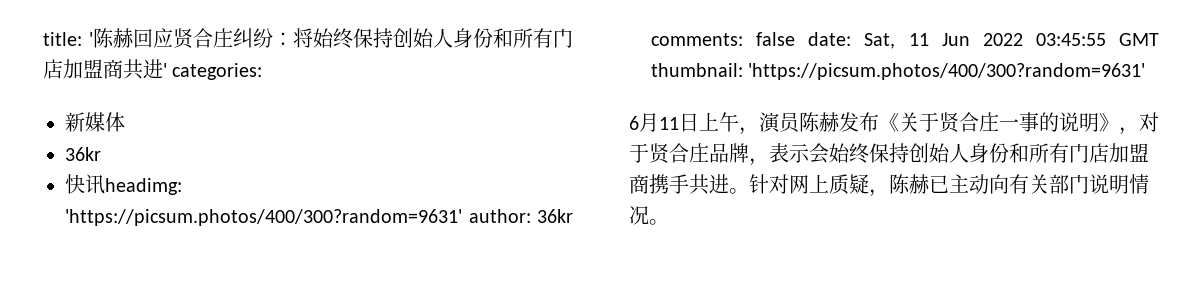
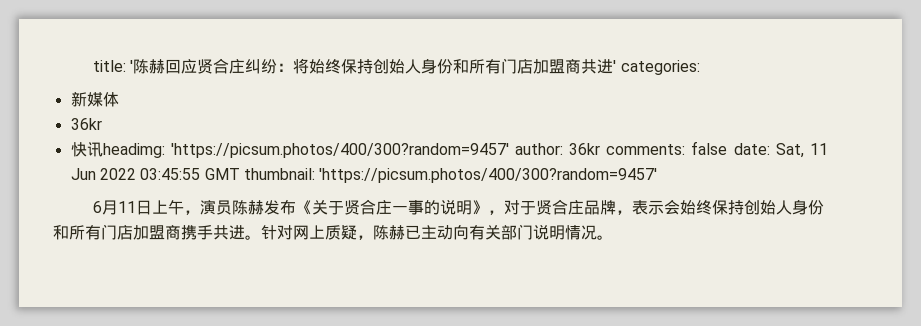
- 快讯headimg: 'https://picsum.photos/400/300?random=9631' author: 36kr comments: false date: Sat, 11 Jun 2022 03:45:55 GMT thumbnail: 'https://picsum.photos/400/300?random=9631'
+ 快讯headimg: 'https://picsum.photos/400/300?random=9457' author: 36kr comments: false date: Sat, 11 Jun 2022 03:45:55 GMT thumbnail: 'https://picsum.photos/400/300?random=9457'

